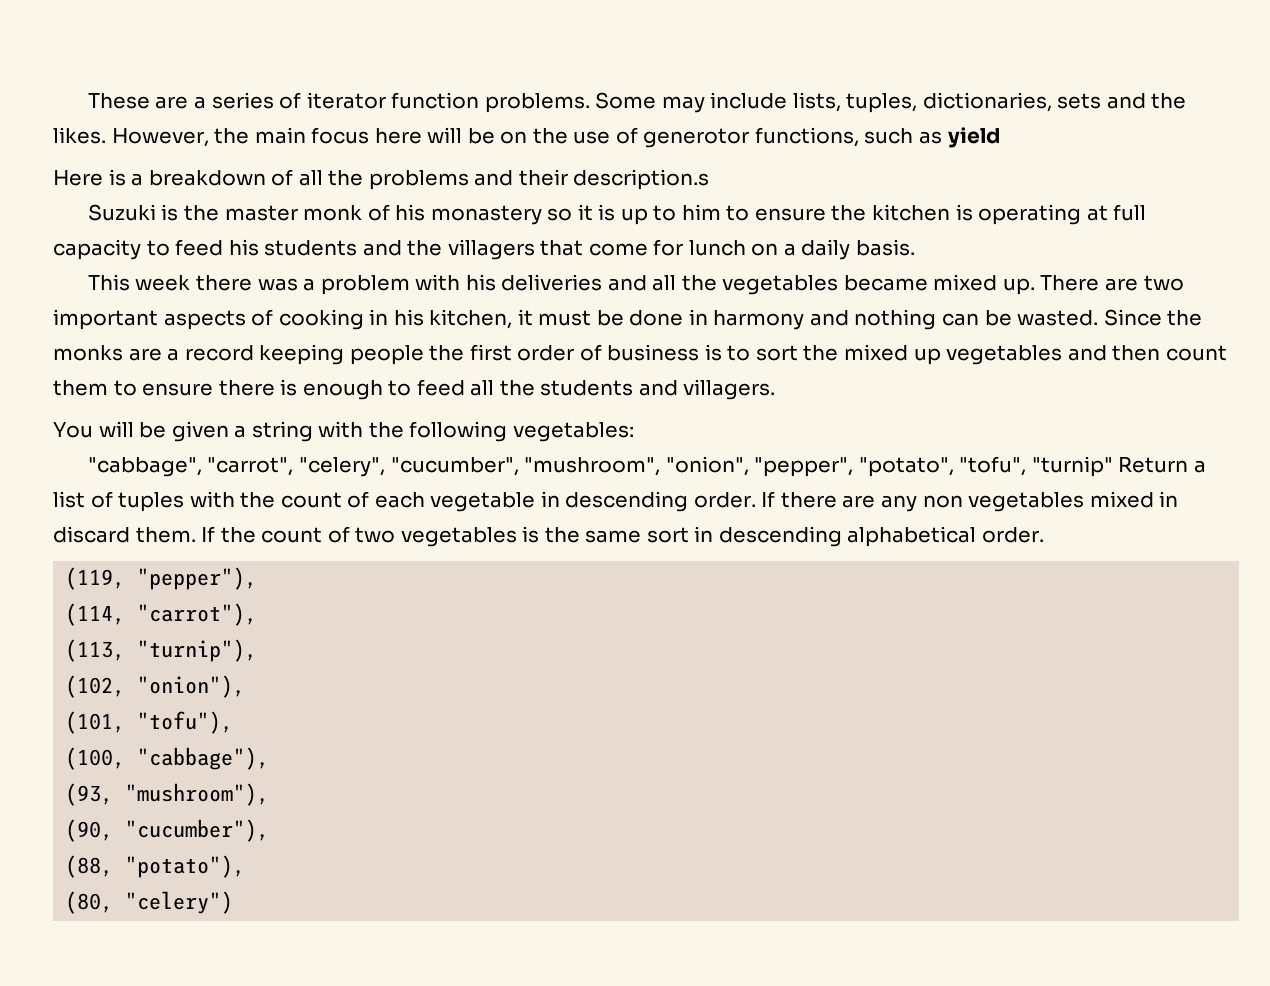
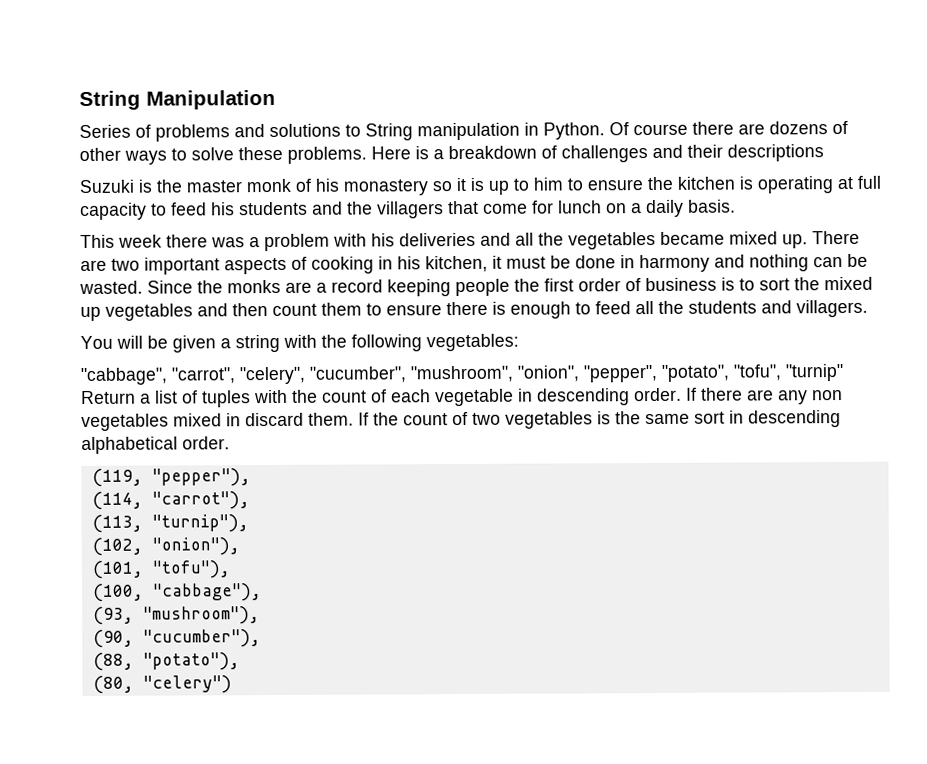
- These are a series of iterator function problems. Some may include lists, tuples, dictionaries, sets and the likes. However, the main focus here will be on the use of generotor functions, such as yield
- Here is a breakdown of all the problems and their description.s
+ String Manipulation
+ Series of problems and solutions to String manipulation in Python. Of course there are dozens of other ways to solve these problems. Here is a breakdown of challenges and their descriptions

